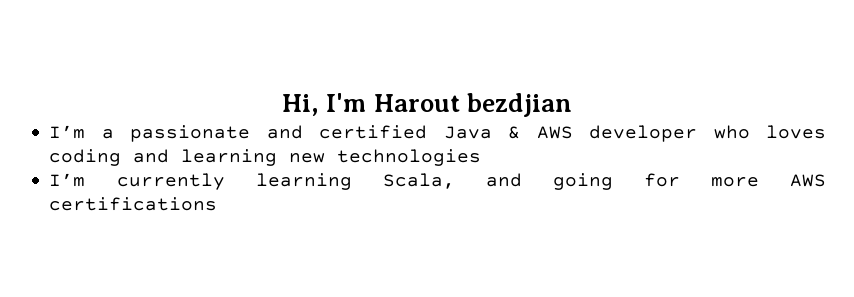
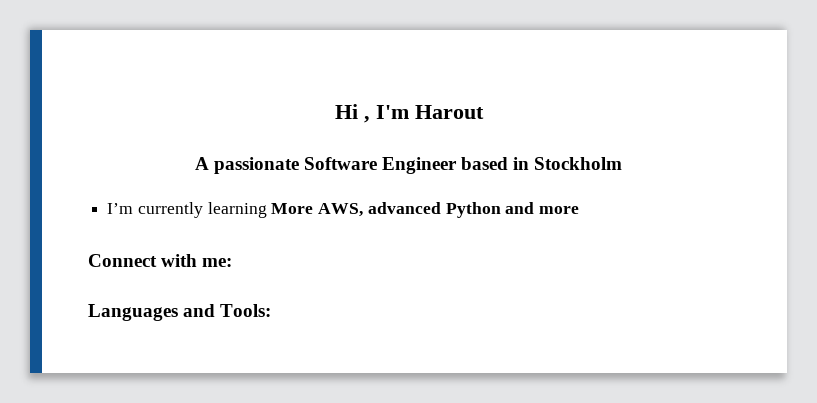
- Hi, I'm Harout bezdjian
- I’m a passionate and certified Java & AWS developer who loves coding and learning new technologies
- I’m currently learning Scala, and going for more AWS certifications
+ Hi , I'm Harout
+ A passionate Software Engineer based in Stockholm
+ I’m currently learning More AWS, advanced Python and more
+ Connect with me:
+ Languages and Tools:

